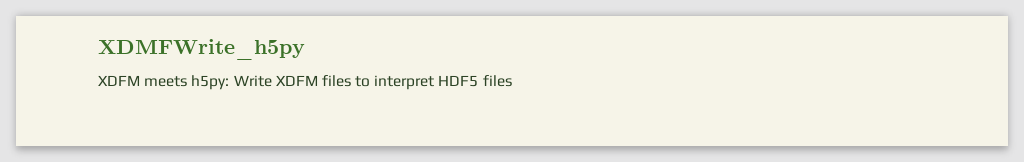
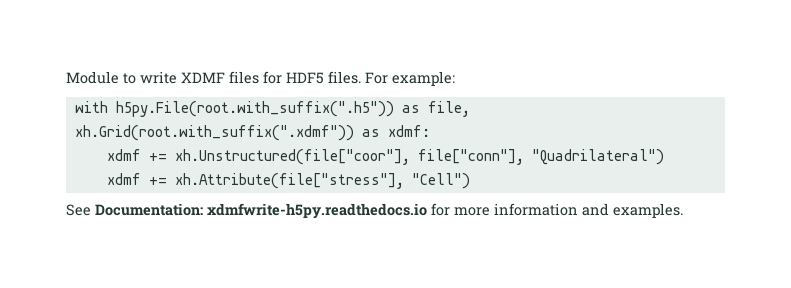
- XDMFWrite_h5py
- XDFM meets h5py: Write XDFM files to interpret HDF5 files
+ Module to write XDMF files for HDF5 files. For example:
+ with h5py.File(root.with_suffix(".h5")) as file, xh.Grid(root.with_suffix(".xdmf")) as xdmf:
+ xdmf += xh.Unstructured(file["coor"], file["conn"], "Quadrilateral")
+ xdmf += xh.Attribute(file["stress"], "Cell")
+ See Documentation: xdmfwrite-h5py.readthedocs.io for more information and examples.

